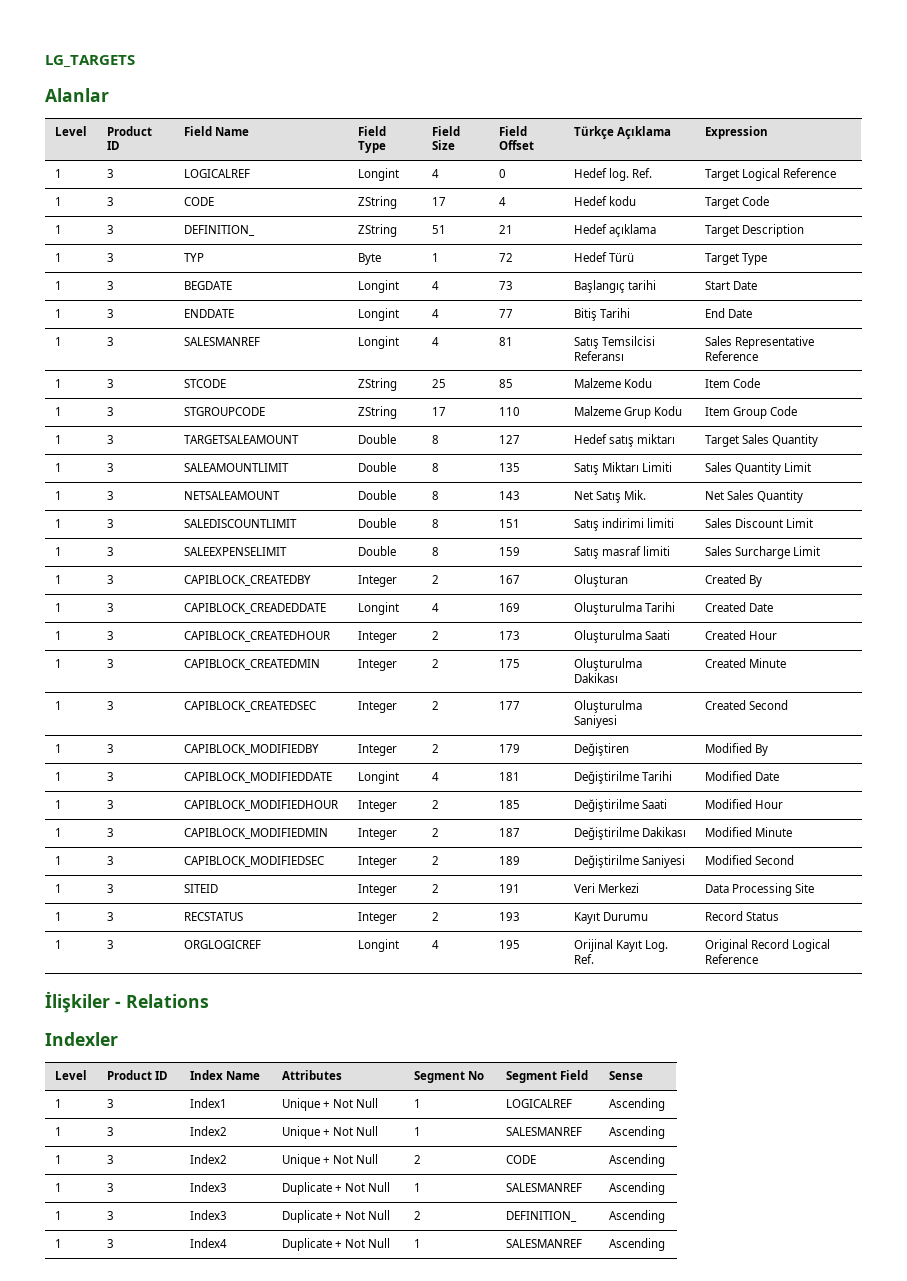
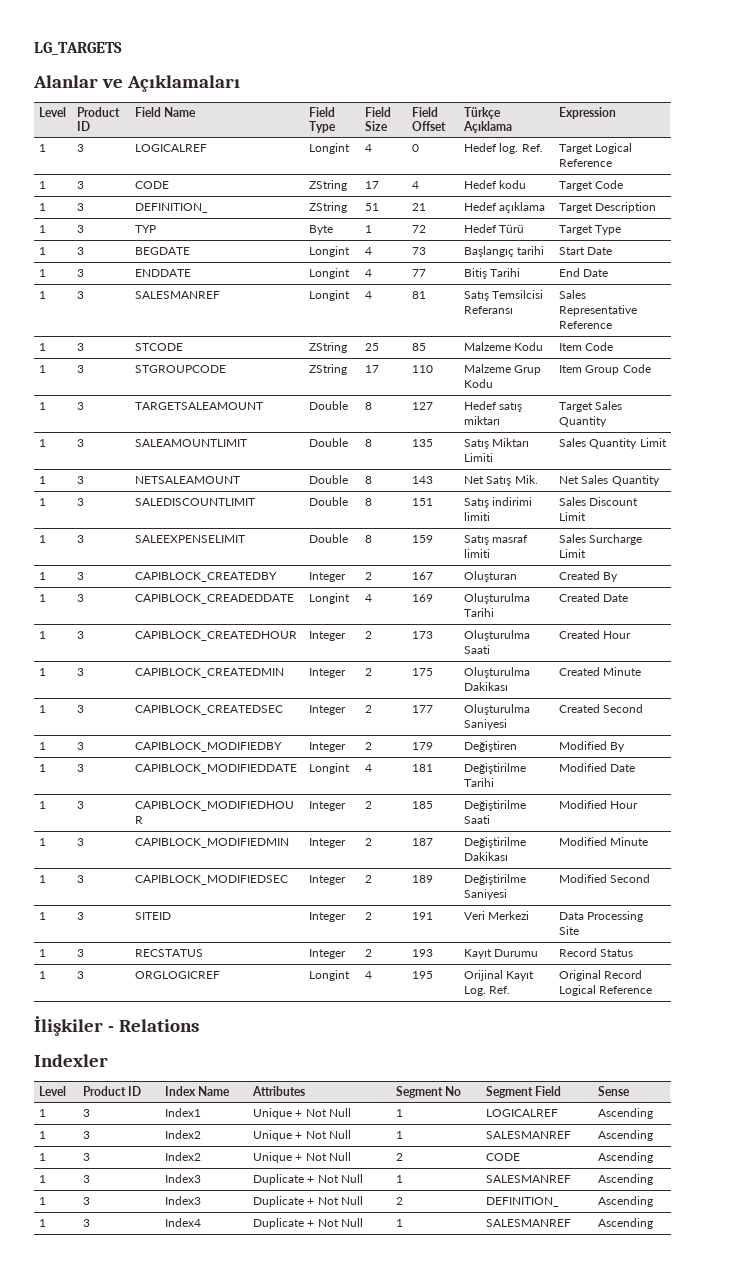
- Alanlar
+ Alanlar ve Açıklamaları

